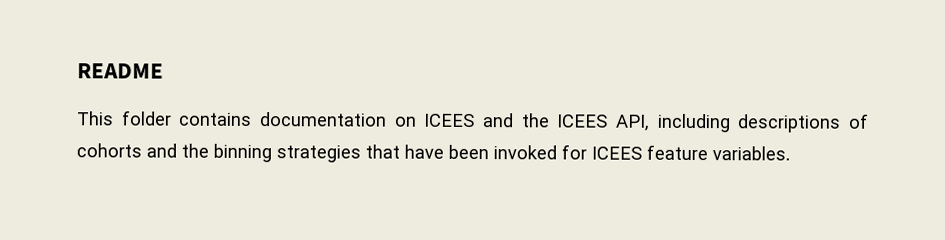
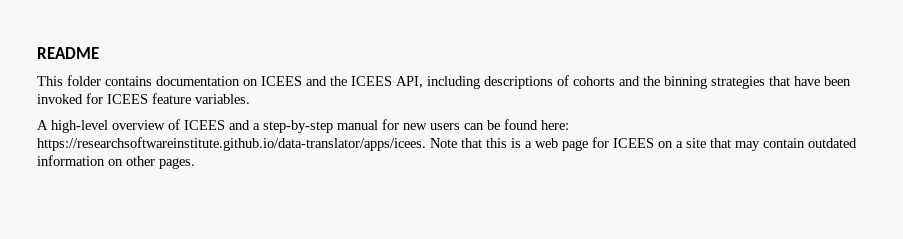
+ A high-level overview of ICEES and a step-by-step manual for new users can be found here: https://researchsoftwareinstitute.github.io/data-translator/apps/icees. Note that this is a web page for ICEES on a site that may contain outdated information on other pages.

